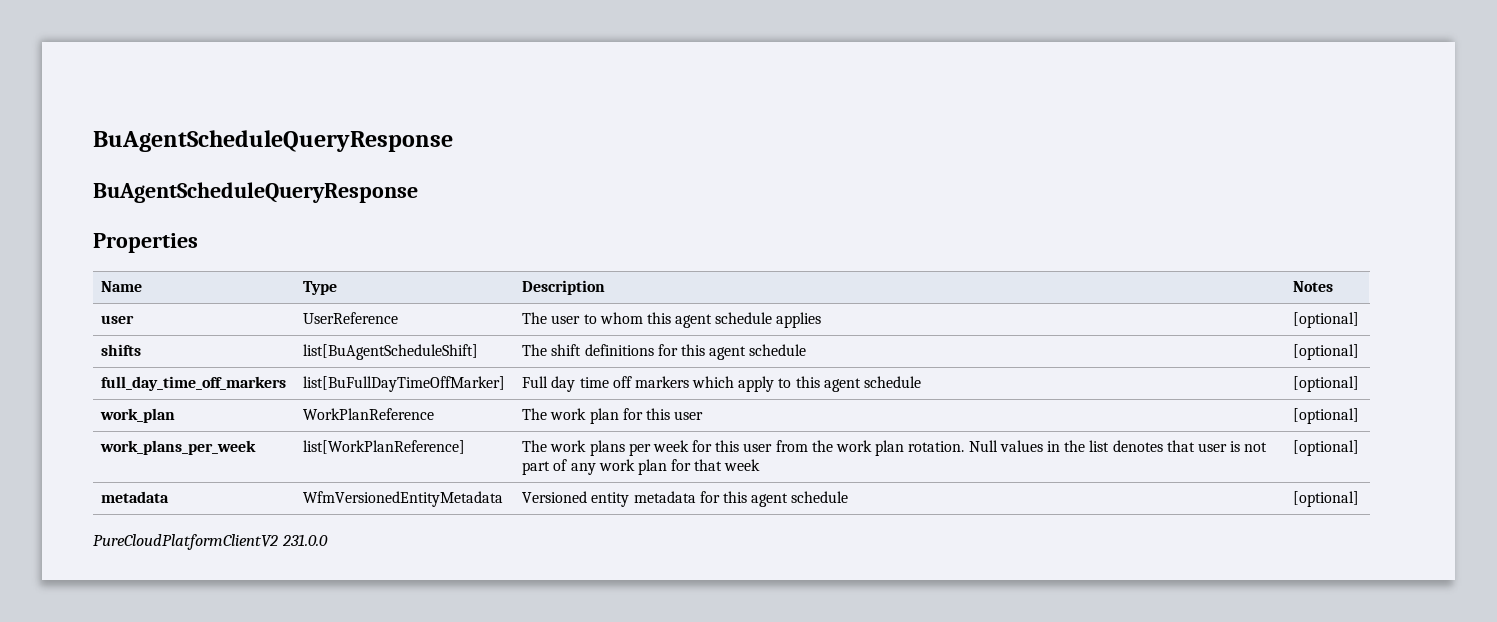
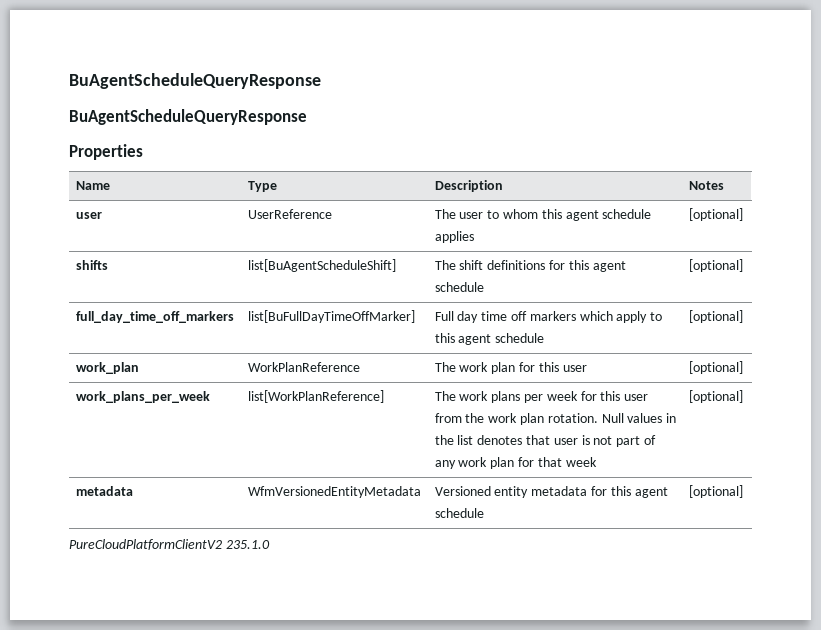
- PureCloudPlatformClientV2 231.0.0
+ PureCloudPlatformClientV2 235.1.0

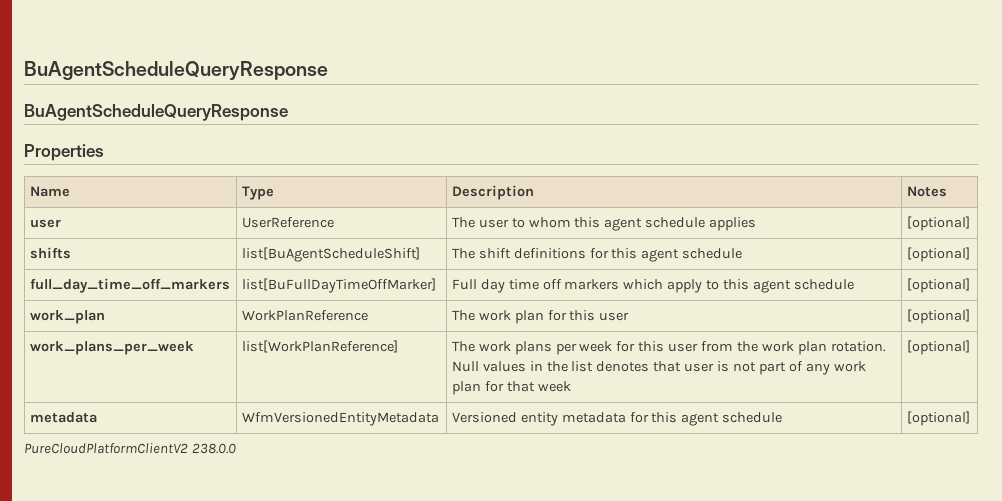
- PureCloudPlatformClientV2 235.1.0
+ PureCloudPlatformClientV2 238.0.0

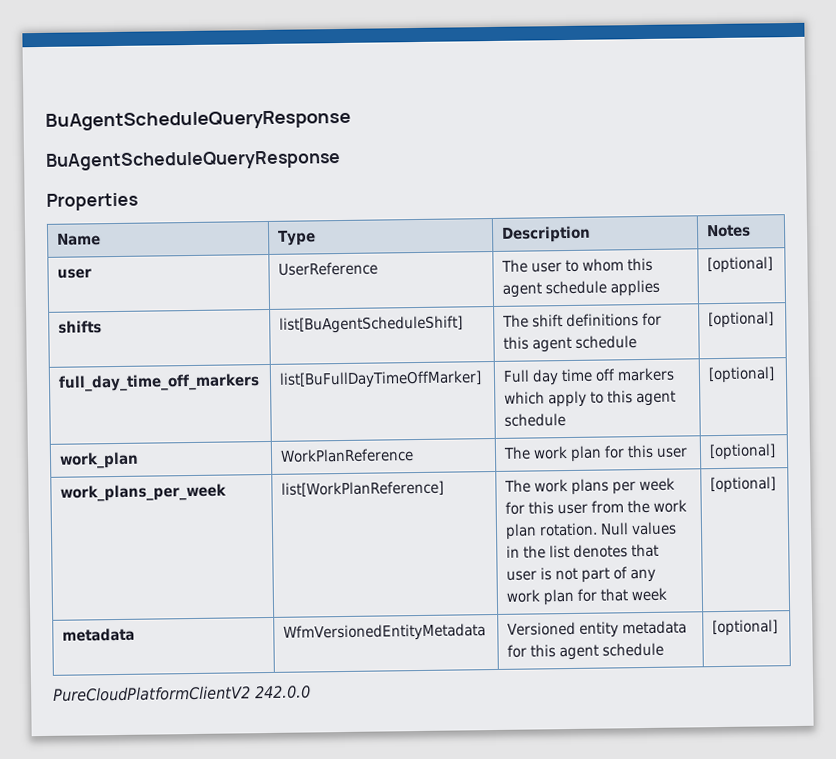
- PureCloudPlatformClientV2 238.0.0
+ PureCloudPlatformClientV2 242.0.0

